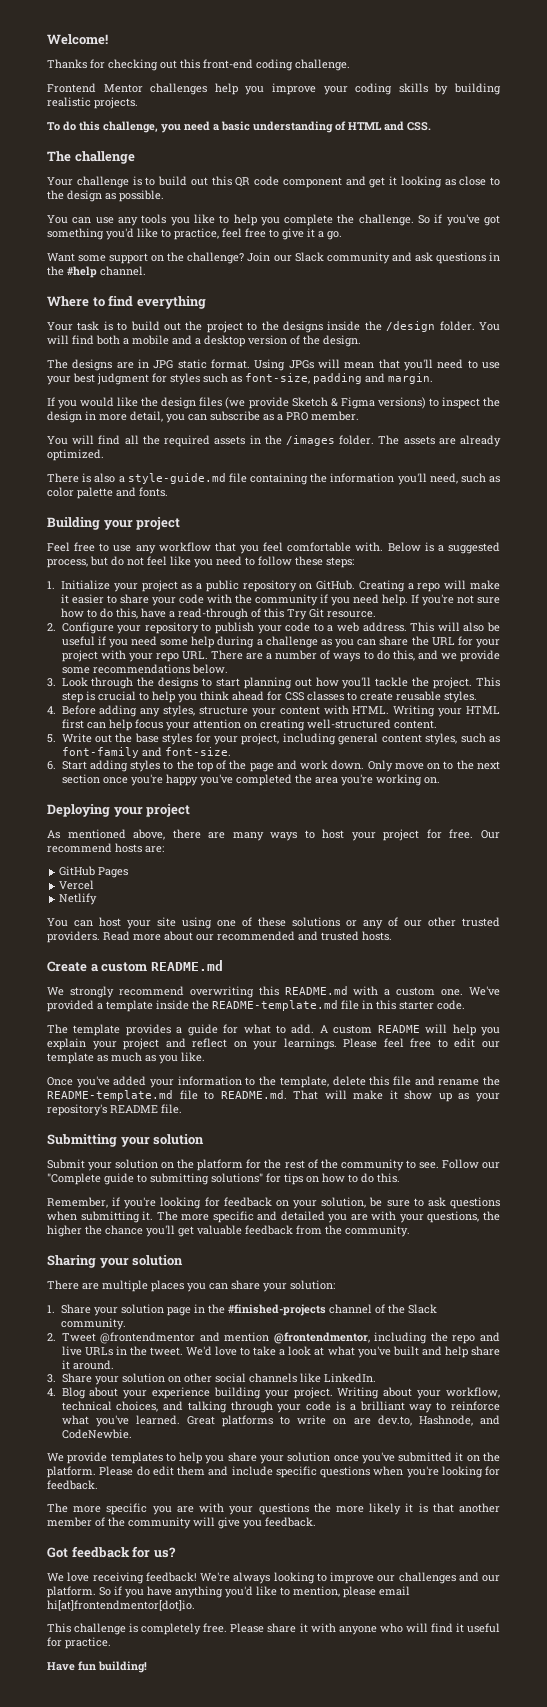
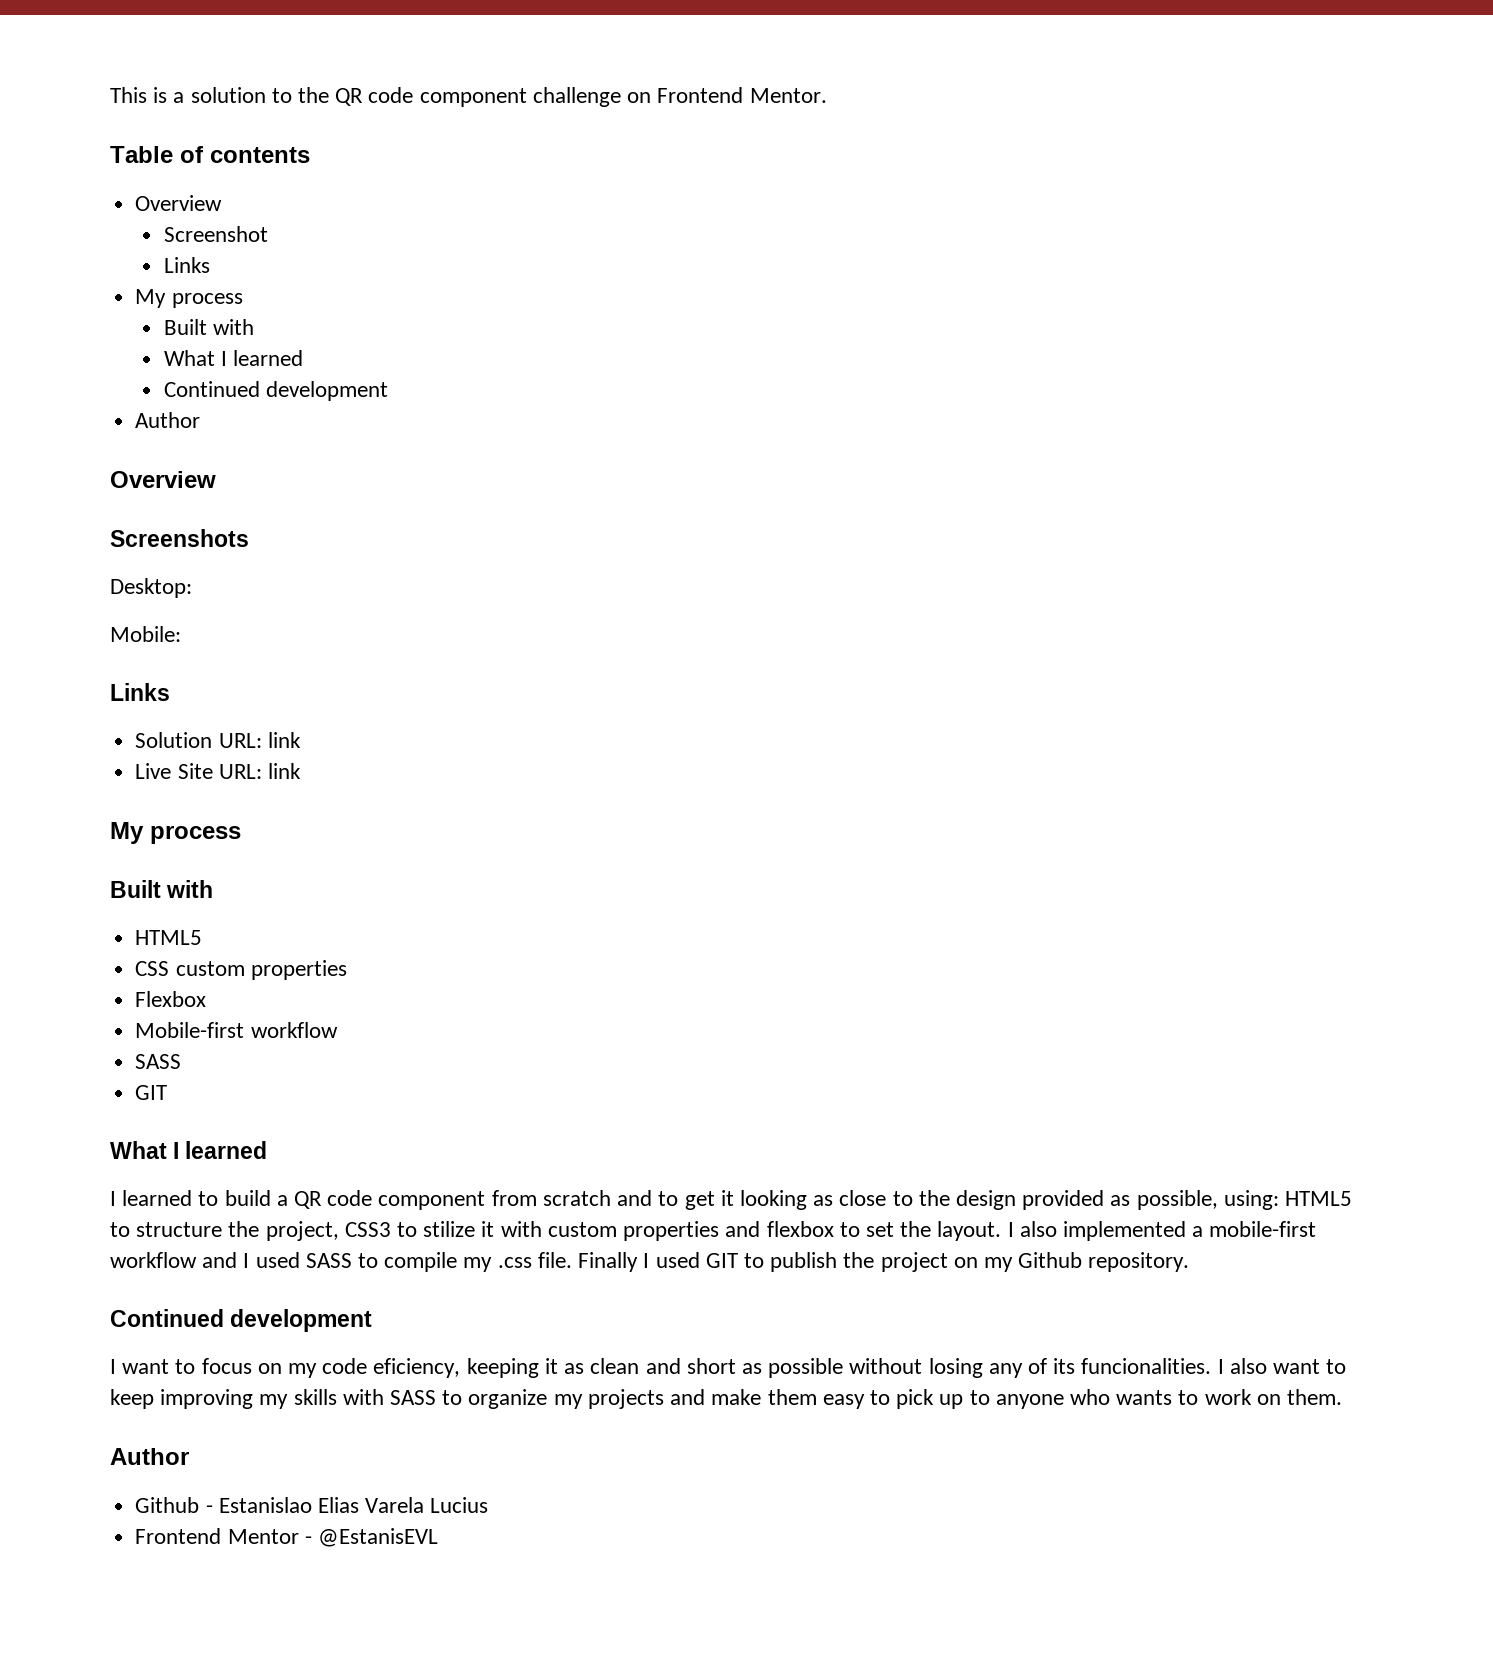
- Welcome!
- Thanks for checking out this front-end coding challenge.
- Frontend Mentor challenges help you improve your coding skills by building realistic projects.
- To do this challenge, you need a basic understanding of HTML and CSS.
- The challenge
- Your challenge is to build out this QR code component and get it looking as close to the design as possible.
- You can use any tools you like to help you complete the challenge. So if you've got something you'd like to practice, feel free to give it a go.
- Want some support on the challenge? Join our Slack community and ask questions in the #help channel.
- Where to find everything
- Your task is to build out the project to the designs inside the /design folder. You will find both a mobile and a desktop version of the design.
- The designs are in JPG static format. Using JPGs will mean that you'll need to use your best judgment for styles such as font-size, padding and margin.
- If you would like the design files (we provide Sketch & Figma versions) to inspect the design in more detail, you can subscribe as a PRO member.
- You will find all the required assets in the /images folder. The assets are already optimized.
- There is also a style-guide.md file containing the information you'll need, such as color palette and fonts.
- Building your project
- Feel free to use any workflow that you feel comfortable with. Below is a suggested process, but do not feel like you need to follow these steps:
- 1. Initialize your project as a public repository on GitHub. Creating a repo will make it easier to share your code with the community if you need help. If you're not sure how to do this, have a read-through of this Try Git resource.
- 2. Configure your repository to publish your code to a web address. This will also be useful if you need some help during a challenge as you can share the URL for your project with your repo URL. There are a number of ways to do this, and we provide some recommendations below.
- 3. Look through the designs to start planning out how you'll tackle the project. This step is crucial to help you think ahead for CSS classes to create reusable styles.
- 4. Before adding any styles, structure your content with HTML. Writing your HTML first can help focus your attention on creating well-structured content.
- 5. Write out the base styles for your project, including general content styles, such as font-family and font-size.
- 6. Start adding styles to the top of the page and work down. Only move on to the next section once you're happy you've completed the area you're working on.
- Deploying your project
- As mentioned above, there are many ways to host your project for free. Our recommend hosts are:
- GitHub Pages
- Vercel
- Netlify
- You can host your site using one of these solutions or any of our other trusted providers. Read more about our recommended and trusted hosts.
- Create a custom README.md
- We strongly recommend overwriting this README.md with a custom one. We've provided a template inside the README-template.md file in this starter code.
- The template provides a guide for what to add. A custom README will help you explain your project and reflect on your learnings. Please feel free to edit our template as much as you like.
- Once you've added your information to the template, delete this file and rename the README-template.md file to README.md. That will make it show up as your repository's README file.
- Submitting your solution
- Submit your solution on the platform for the rest of the community to see. Follow our "Complete guide to submitting solutions" for tips on how to do this.
- Remember, if you're looking for feedback on your solution, be sure to ask questions when submitting it. The more specific and detailed you are with your questions, the higher the chance you'll get valuable feedback from the community.
- Sharing your solution
- There are multiple places you can share your solution:
- 1. Share your solution page in the #finished-projects channel of the Slack community.
- 2. Tweet @frontendmentor and mention @frontendmentor, including the repo and live URLs in the tweet. We'd love to take a look at what you've built and help share it around.
- 3. Share your solution on other social channels like LinkedIn.
- 4. Blog about your experience building your project. Writing about your workflow, technical choices, and talking through your code is a brilliant way to reinforce what you've learned. Great platforms to write on are dev.to, Hashnode, and CodeNewbie.
- We provide templates to help you share your solution once you've submitted it on the platform. Please do edit them and include specific questions when you're looking for feedback.
- The more specific you are with your questions the more likely it is that another member of the community will give you feedback.
- Got feedback for us?
- We love receiving feedback! We're always looking to improve our challenges and our platform. So if you have anything you'd like to mention, please email hi[at]frontendmentor[dot]io.
- This challenge is completely free. Please share it with anyone who will find it useful for practice.
- Have fun building!
+ This is a solution to the QR code component challenge on Frontend Mentor.
+ Table of contents
+ Overview
+ Screenshot
+ Links
+ My process
+ Built with
+ What I learned
+ Continued development
+ Author
+ Overview
+ Screenshots
+ Desktop:
+ Mobile:
+ Links
+ Solution URL: link
+ Live Site URL: link
+ My process
+ Built with
+ HTML5
+ CSS custom properties
+ Flexbox
+ Mobile-first workflow
+ SASS
+ GIT
+ What I learned
+ I learned to build a QR code component from scratch and to get it looking as close to the design provided as possible, using: HTML5 to structure the project, CSS3 to stilize it with custom properties and flexbox to set the layout. I also implemented a mobile-first workflow and I used SASS to compile my .css file. Finally I used GIT to publish the project on my Github repository.
+ Continued development
+ I want to focus on my code eficiency, keeping it as clean and short as possible without losing any of its funcionalities. I also want to keep improving my skills with SASS to organize my projects and make them easy to pick up to anyone who wants to work on them.
+ Author
+ Github - Estanislao Elias Varela Lucius
+ Frontend Mentor - @EstanisEVL

